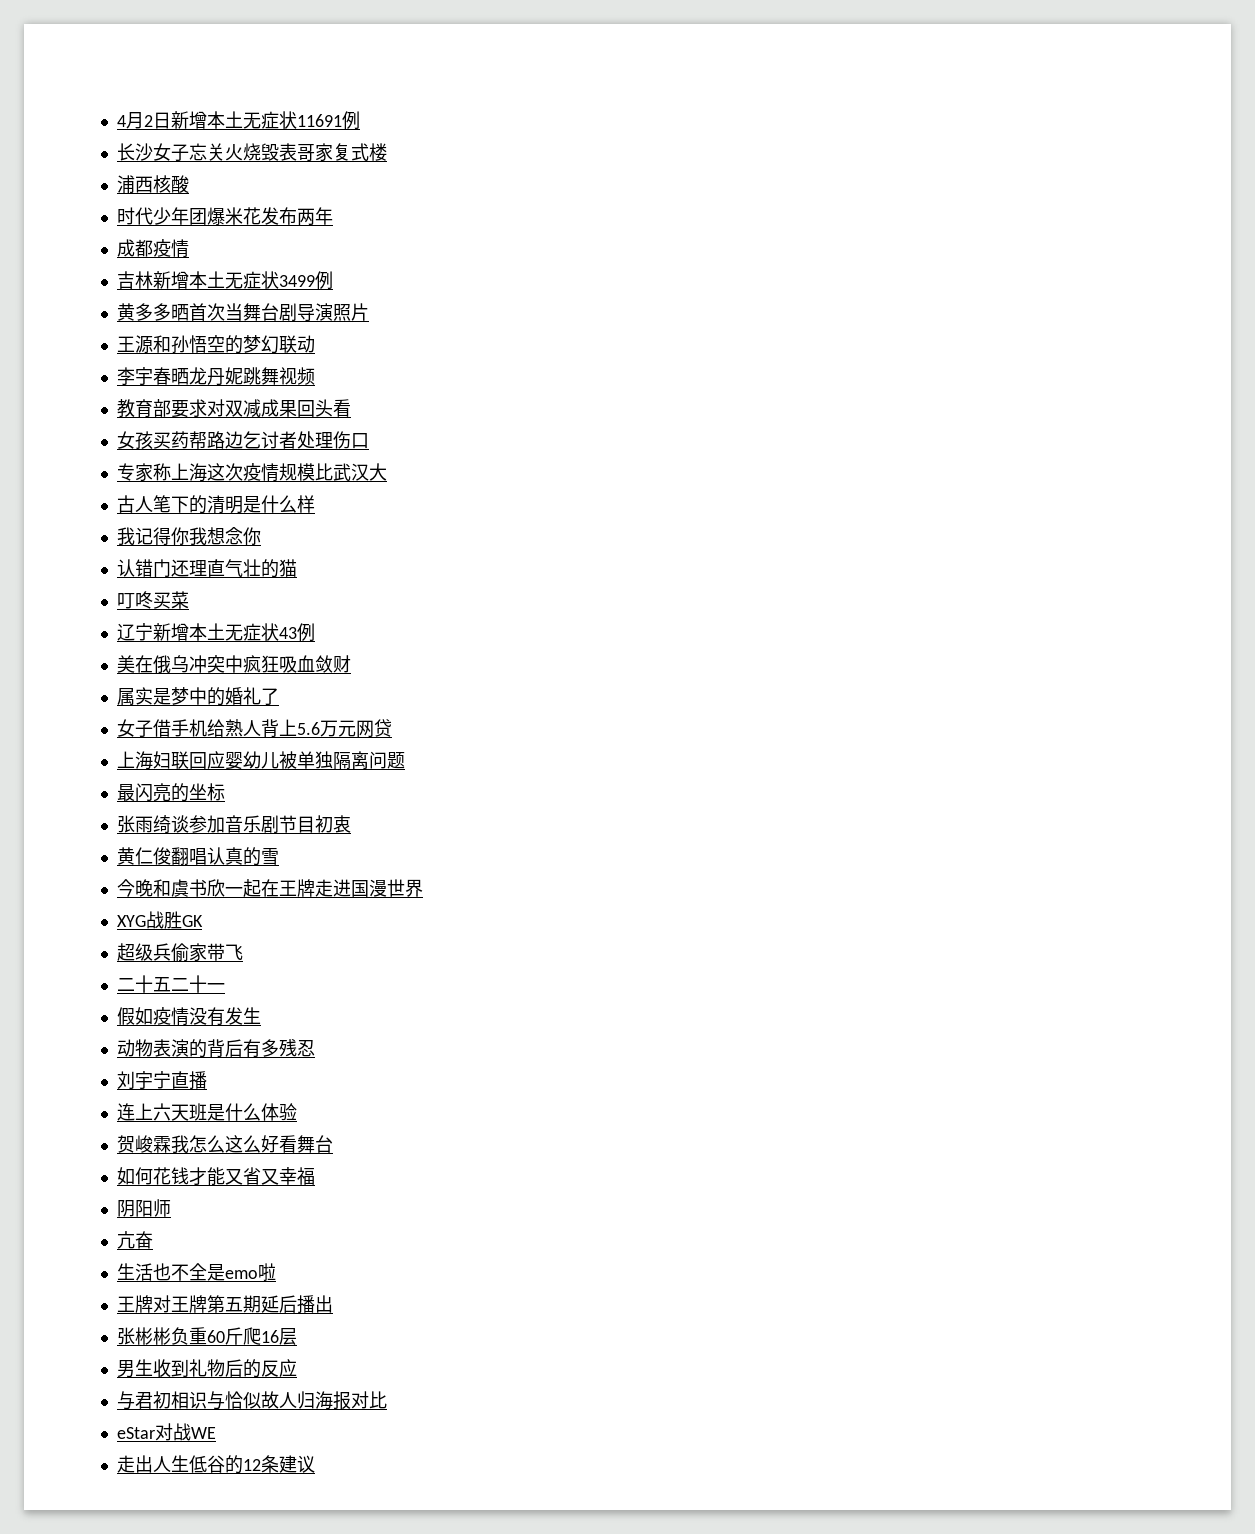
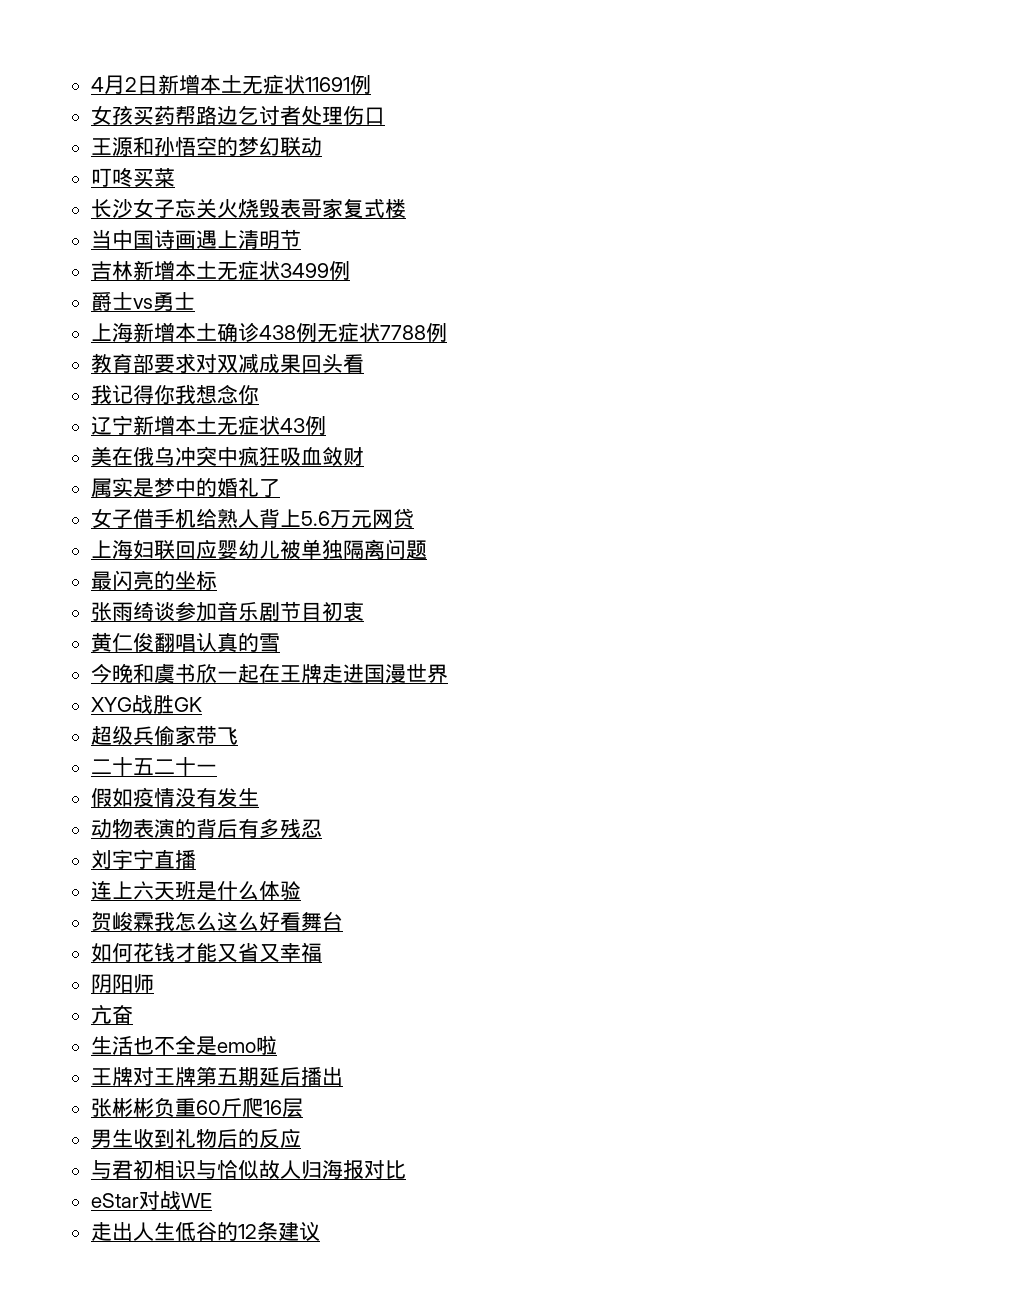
+ 女孩买药帮路边乞讨者处理伤口
+ 王源和孙悟空的梦幻联动
+ 叮咚买菜
- 浦西核酸
- 时代少年团爆米花发布两年
- 成都疫情
+ 当中国诗画遇上清明节
- 黄多多晒首次当舞台剧导演照片
- 王源和孙悟空的梦幻联动
- 李宇春晒龙丹妮跳舞视频
+ 爵士vs勇士
+ 上海新增本土确诊438例无症状7788例
- 女孩买药帮路边乞讨者处理伤口
- 专家称上海这次疫情规模比武汉大
- 古人笔下的清明是什么样
  我记得你我想念你
- 认错门还理直气壮的猫
- 叮咚买菜

